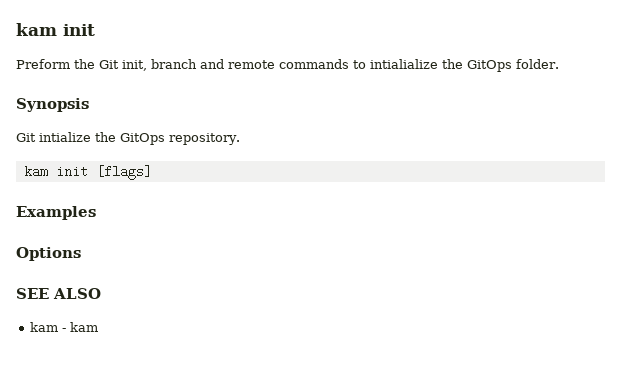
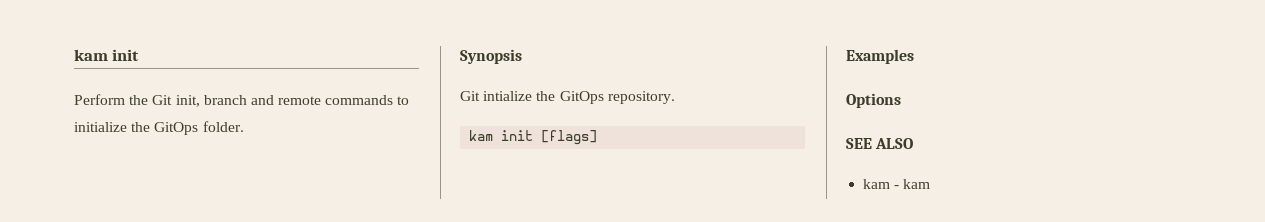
- Preform the Git init, branch and remote commands to intialialize the GitOps folder.
+ Perform the Git init, branch and remote commands to initialize the GitOps folder.

